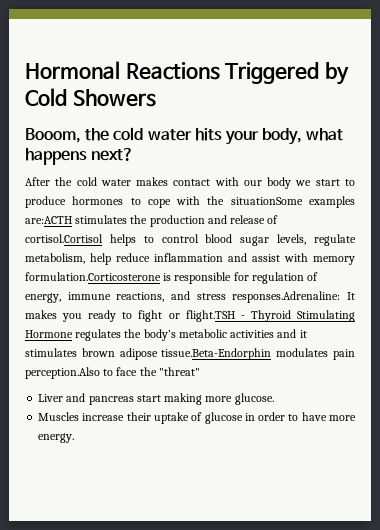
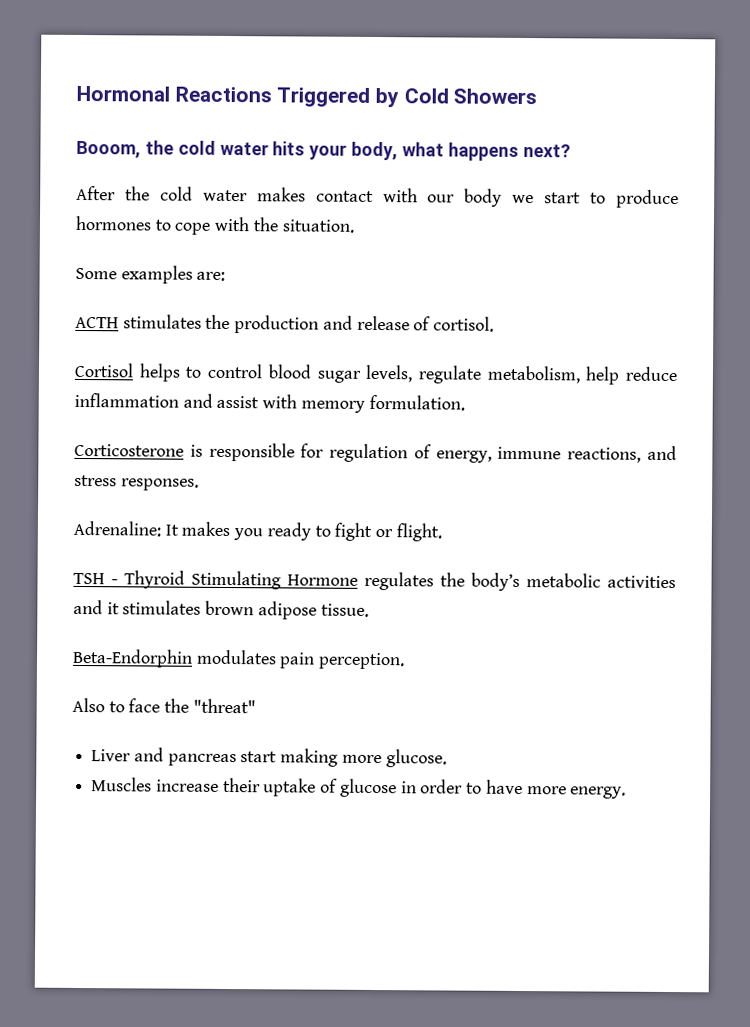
- After the cold water makes contact with our body we start to produce hormones to cope with the situationSome examples are:ACTH stimulates the production and release of cortisol.Cortisol helps to control blood sugar levels, regulate metabolism, help reduce inflammation and assist with memory formulation.Corticosterone is responsible for regulation of energy, immune reactions, and stress responses.Adrenaline:
+ After the cold water makes contact with our body we start to produce hormones to cope with the situation.
+ Some examples are:
+ ACTH stimulates the production and release of cortisol.
+ Cortisol helps to control blood sugar levels, regulate metabolism, help reduce inflammation and assist with memory formulation.
+ Corticosterone is responsible for regulation of energy, immune reactions, and stress responses.
+ Adrenaline:
- It makes you ready to fight or flight.TSH - Thyroid Stimulating Hormone regulates the body’s metabolic activities and it stimulates brown adipose tissue.Beta-Endorphin modulates pain perception.Also to face the "threat"
+ It makes you ready to fight or flight.
+ TSH - Thyroid Stimulating Hormone regulates the body’s metabolic activities and it stimulates brown adipose tissue.
+ Beta-Endorphin modulates pain perception.
+ Also to face the "threat"

